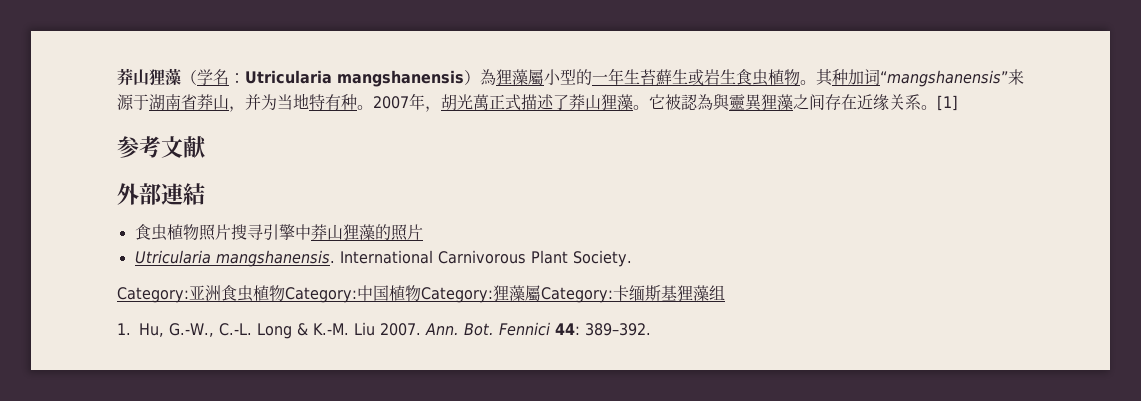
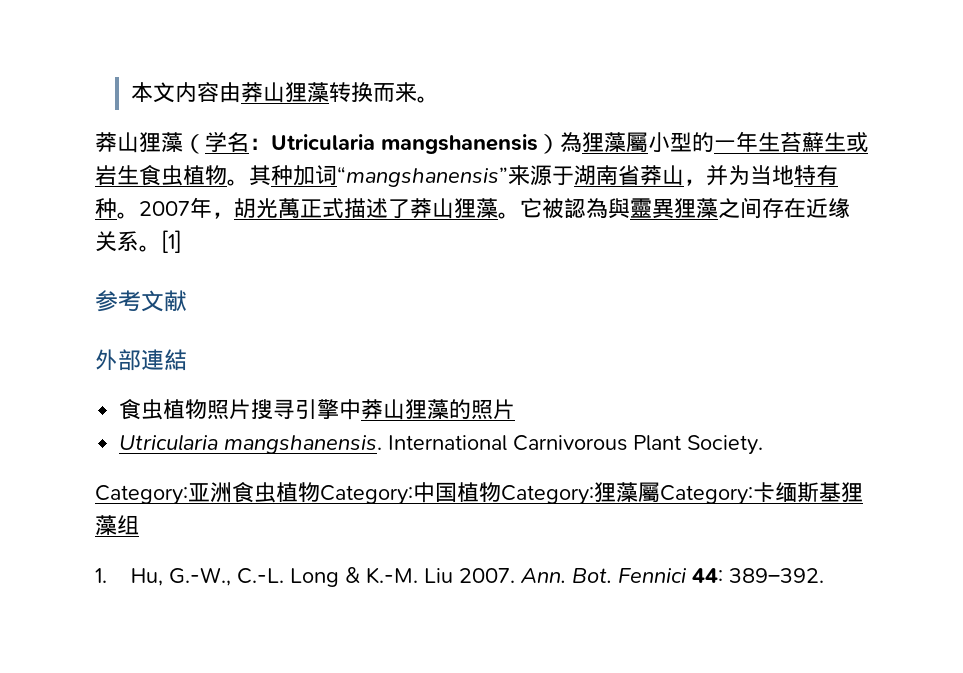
+ 本文内容由莽山狸藻转换而来。

